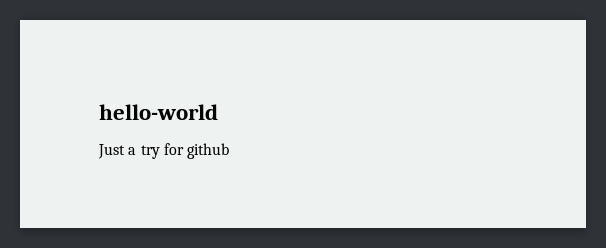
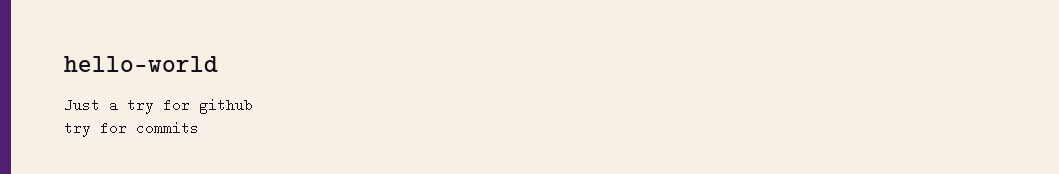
+ try for commits

